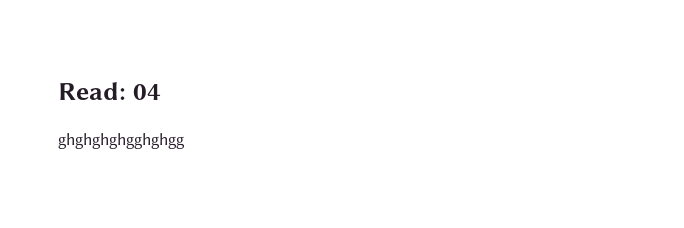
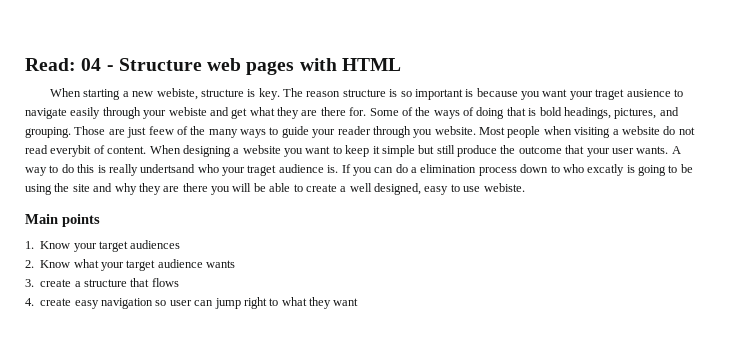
- Read: 04
- ghghghghgghghgg
+ Read: 04 - Structure web pages with HTML
+ When starting a new webiste, structure is key. The reason structure is so important is because you want your traget ausience to navigate easily through your webiste and get what they are there for. Some of the ways of doing that is bold headings, pictures, and grouping. Those are just feew of the many ways to guide your reader through you website. Most people when visiting a website do not read everybit of content. When designing a website you want to keep it simple but still produce the outcome that your user wants. A way to do this is really undertsand who your traget audience is. If you can do a elimination process down to who excatly is going to be using the site and why they are there you will be able to create a well designed, easy to use webiste.
+ Main points
+ 1. Know your target audiences
+ 2. Know what your target audience wants
+ 3. create a structure that flows
+ 4. create easy navigation so user can jump right to what they want

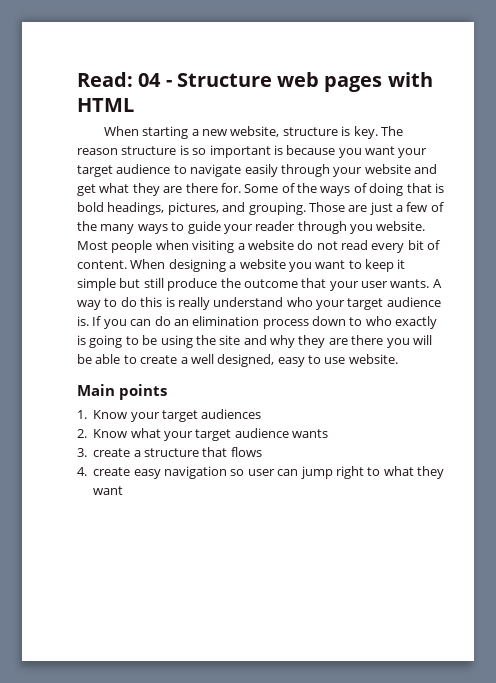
- When starting a new webiste, structure is key.
+ When starting a new website, structure is key.
- The reason structure is so important is because you want your traget ausience to navigate easily through your webiste and get what they are there for.
+ The reason structure is so important is because you want your target audience to navigate easily through your website and get what they are there for.
- Those are just feew of the many ways to guide your reader through you website.
+ Those are just a few of the many ways to guide your reader through you website.
- Most people when visiting a website do not read everybit of content.
+ Most people when visiting a website do not read every bit of content.
- A way to do this is really undertsand who your traget audience is.
+ A way to do this is really understand who your target audience is.
- If you can do a elimination process down to who excatly is going to be using the site and why they are there you will be able to create a well designed, easy to use webiste.
+ If you can do an elimination process down to who exactly is going to be using the site and why they are there you will be able to create a well designed, easy to use website.

